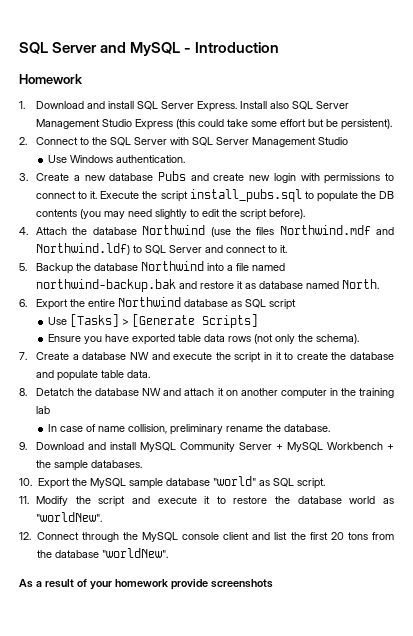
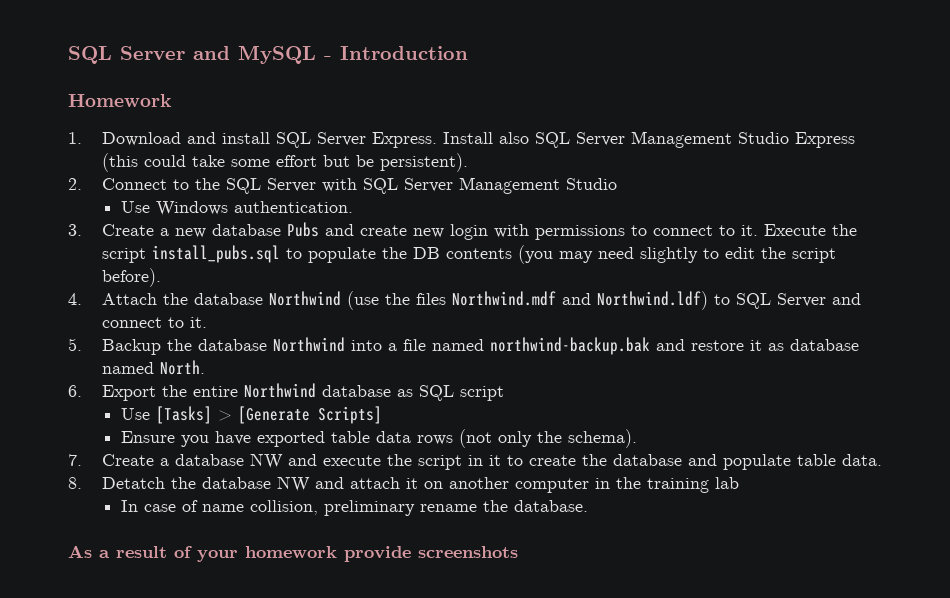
- 9. Download and install MySQL Community Server + MySQL Workbench + the sample databases.
- 10. Export the MySQL sample database "world" as SQL script.
- 11. Modify the script and execute it to restore the database world as "worldNew".
- 12. Connect through the MySQL console client and list the first 20 tons from the database "worldNew".

